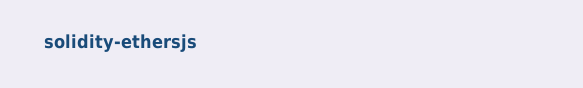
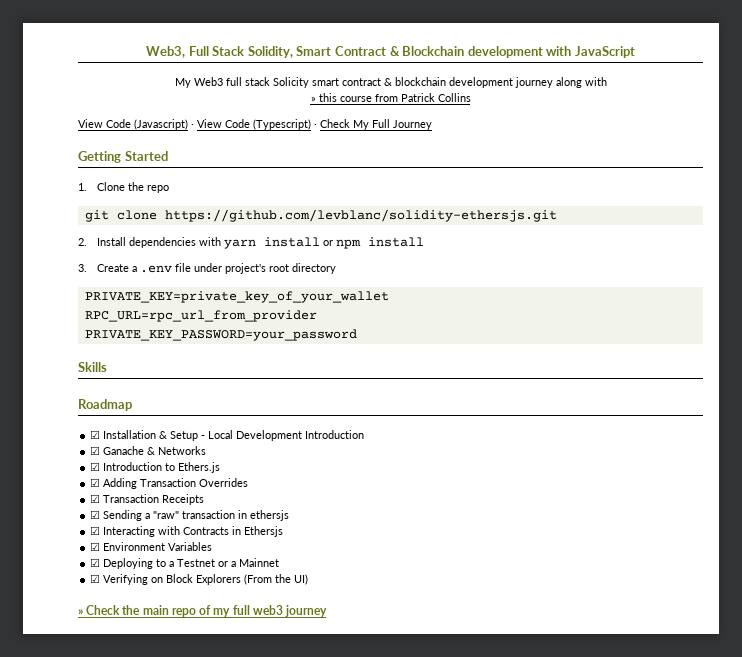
- solidity-ethersjs
+ Web3, Full Stack Solidity, Smart Contract & Blockchain development with JavaScript
+ My Web3 full stack Solicity smart contract & blockchain development journey along with
+ » this course from Patrick Collins
+ View Code (Javascript) · View Code (Typescript) · Check My Full Journey
+ Getting Started
+ 1. Clone the repo
+ git clone https://github.com/levblanc/solidity-ethersjs.git
+ 2. Install dependencies with yarn install or npm install
+ 3. Create a .env file under project's root directory
+ PRIVATE_KEY=private_key_of_your_wallet
+ RPC_URL=rpc_url_from_provider
+ PRIVATE_KEY_PASSWORD=your_password
+ Skills
+ Roadmap
+ ☑ Installation & Setup - Local Development Introduction
+ ☑ Ganache & Networks
+ ☑ Introduction to Ethers.js
+ ☑ Adding Transaction Overrides
+ ☑ Transaction Receipts
+ ☑ Sending a "raw" transaction in ethersjs
+ ☑ Interacting with Contracts in Ethersjs
+ ☑ Environment Variables
+ ☑ Deploying to a Testnet or a Mainnet
+ ☑ Verifying on Block Explorers (From the UI)
+ » Check the main repo of my full web3 journey

